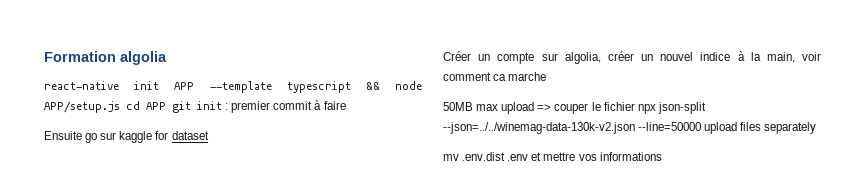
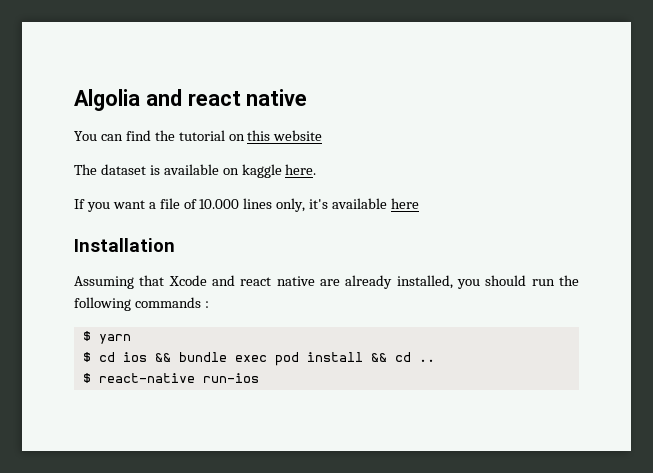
- Formation algolia
- react-native init APP --template typescript && node APP/setup.js cd APP git init : premier commit à faire
- Ensuite go sur kaggle for dataset
- Créer un compte sur algolia, créer un nouvel indice à la main, voir comment ca marche
- 50MB max upload => couper le fichier npx json-split --json=../../winemag-data-130k-v2.json --line=50000 upload files separately
- mv .env.dist .env et mettre vos informations
+ Algolia and react native
+ You can find the tutorial on this website
+ The dataset is available on kaggle here.
+ If you want a file of 10.000 lines only, it's available here
+ Installation
+ Assuming that Xcode and react native are already installed, you should run the following commands :
+ $ yarn
+ $ cd ios && bundle exec pod install && cd ..
+ $ react-native run-ios

